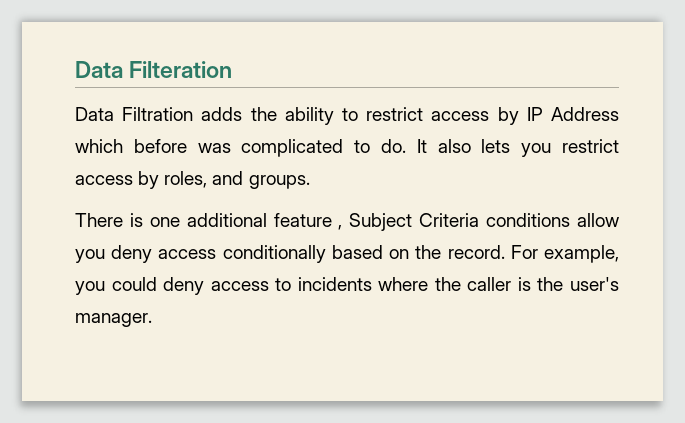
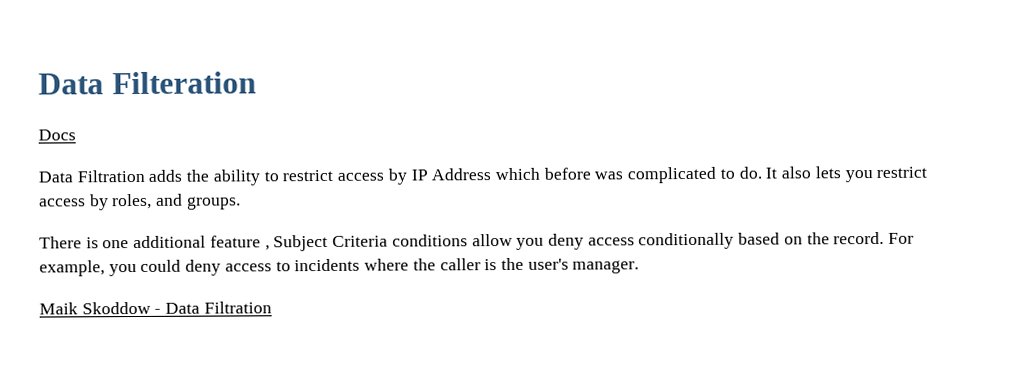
+ Docs
+ Maik Skoddow - Data Filtration

